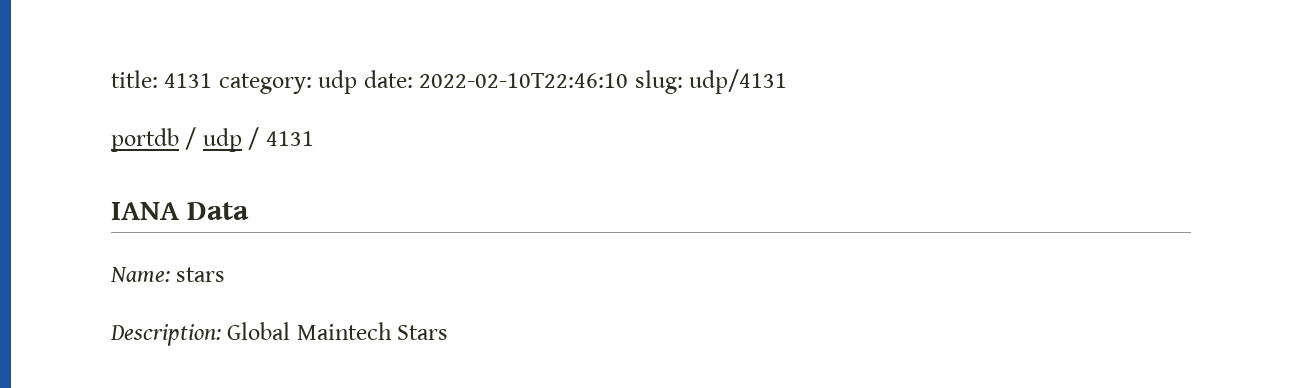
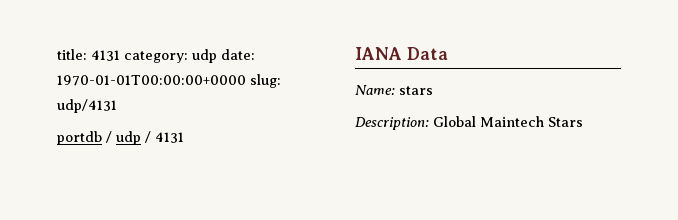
- title: 4131 category: udp date: 2022-02-10T22:46:10 slug: udp/4131
+ title: 4131 category: udp date: 1970-01-01T00:00:00+0000 slug: udp/4131

